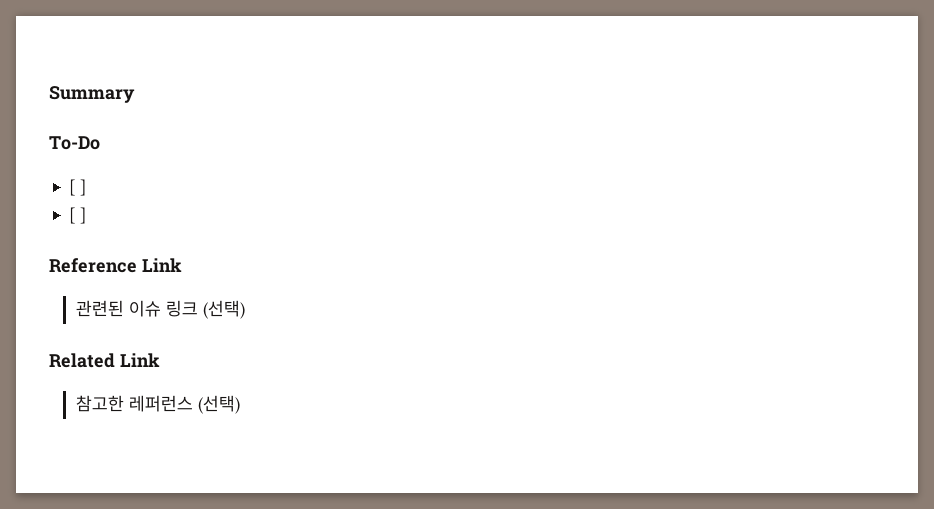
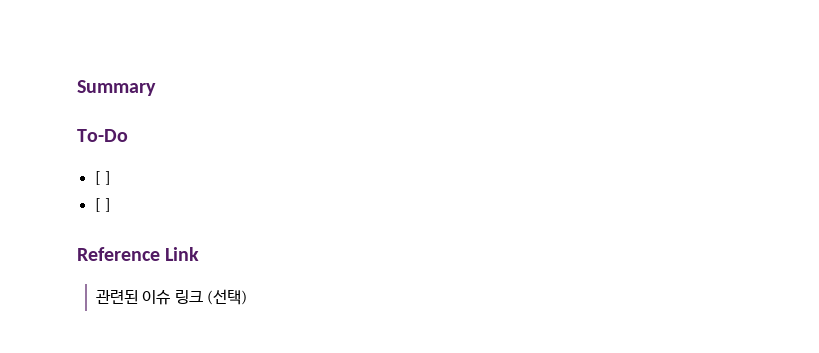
- Related Link
- 참고한 레퍼런스 (선택)

